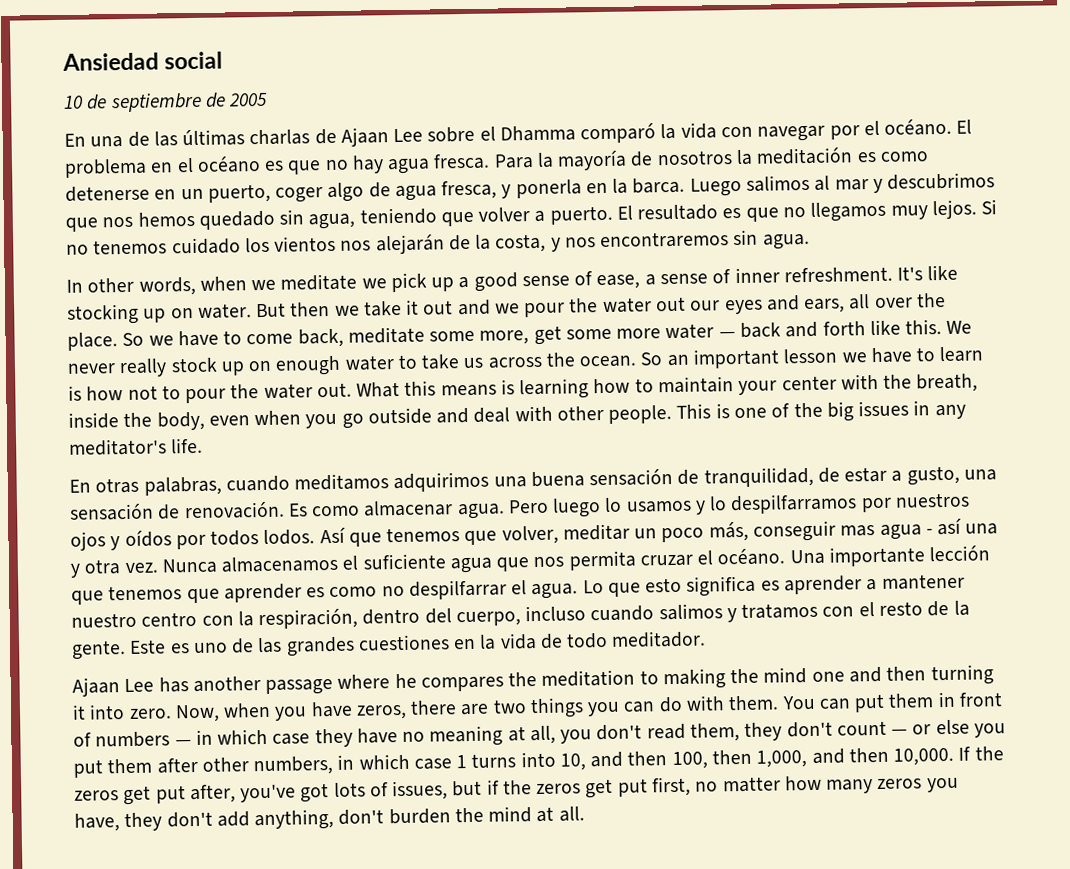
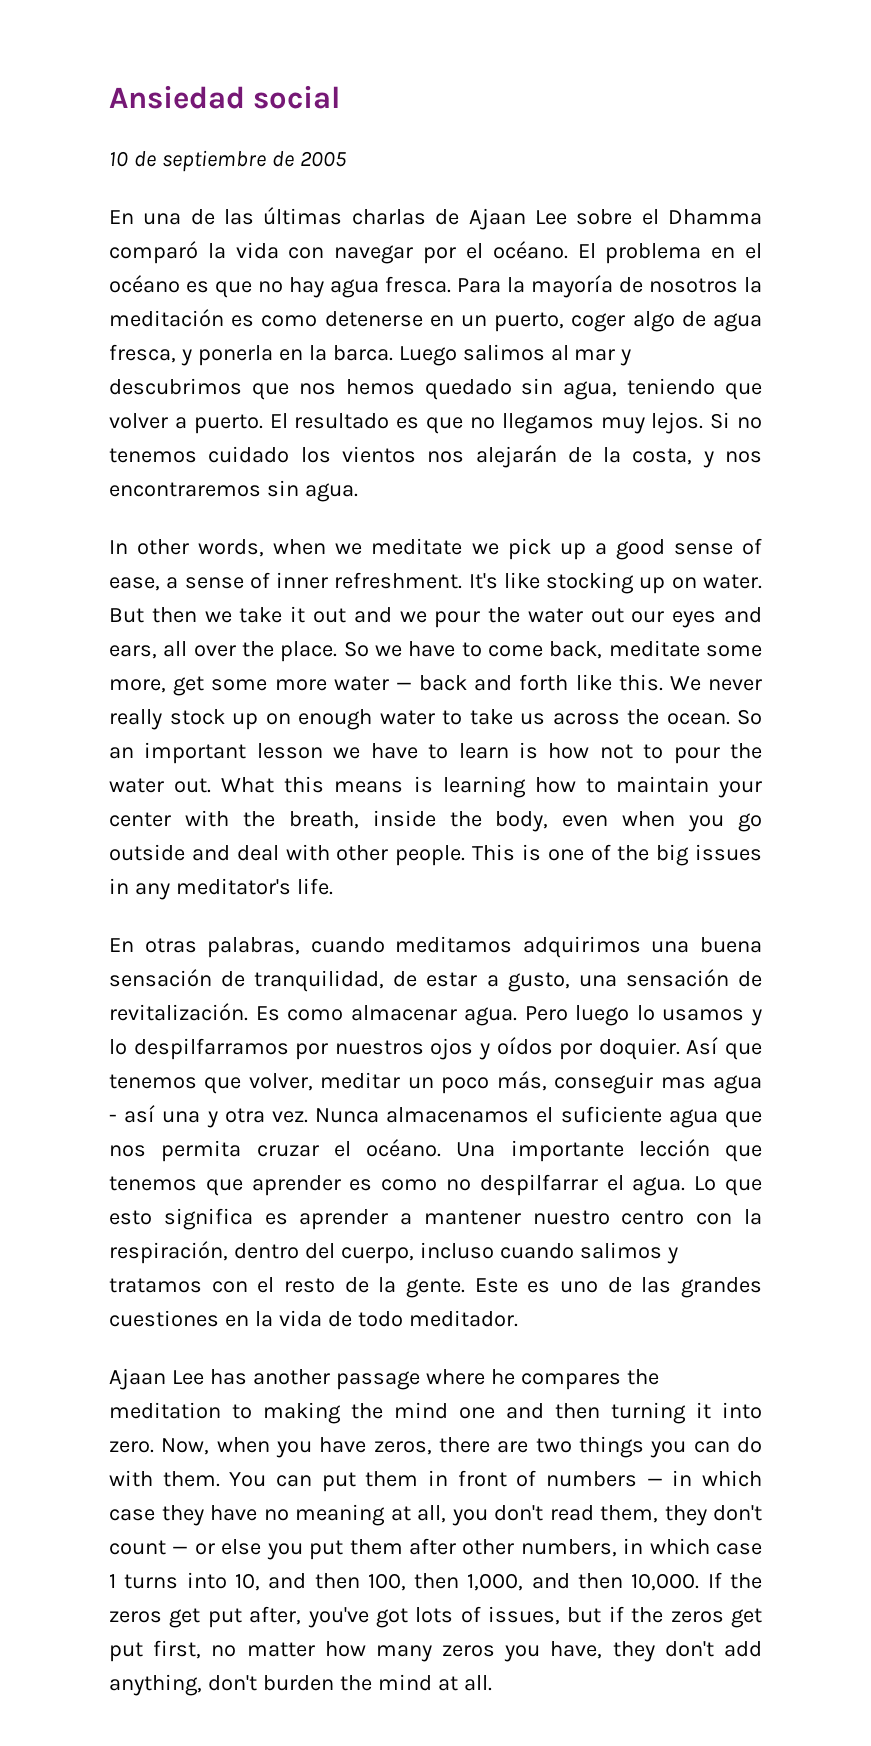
- En otras palabras, cuando meditamos adquirimos una buena sensación de tranquilidad, de estar a gusto, una sensación de renovación.
+ En otras palabras, cuando meditamos adquirimos una buena sensación de tranquilidad, de estar a gusto, una sensación de revitalización.
- Pero luego lo usamos y lo despilfarramos por nuestros ojos y oídos por todos lodos.
+ Pero luego lo usamos y lo despilfarramos por nuestros ojos y oídos por doquier.

